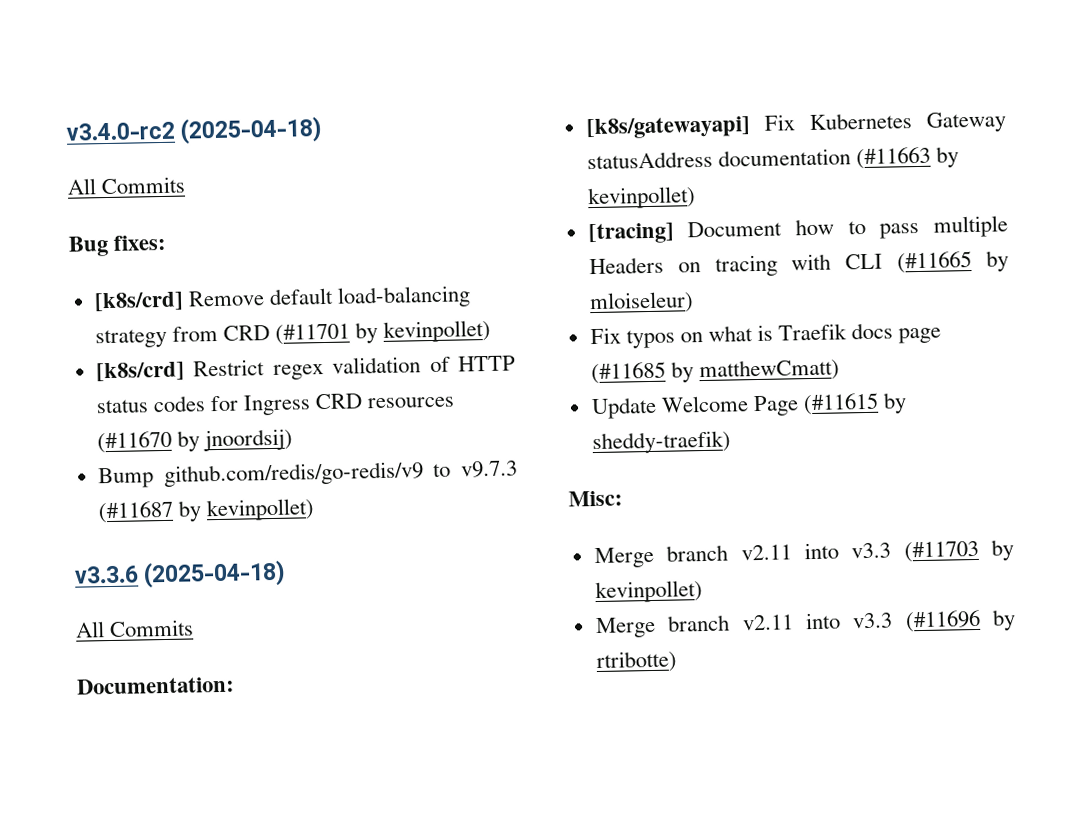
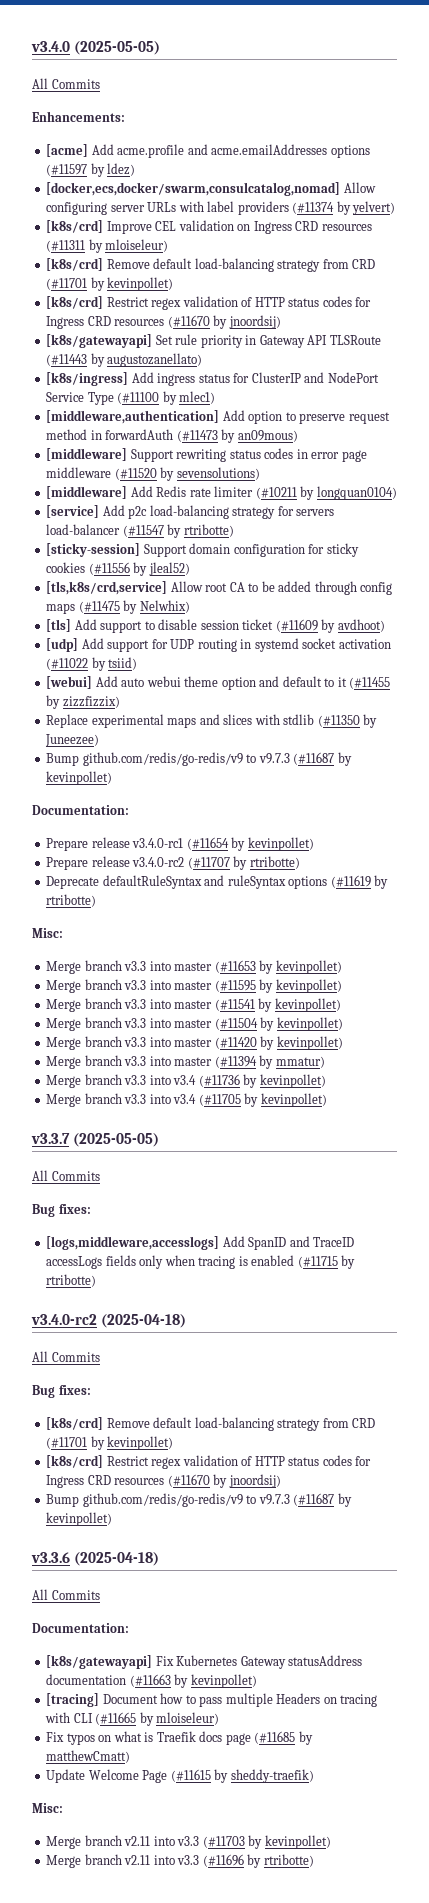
+ v3.4.0 (2025-05-05)
+ All Commits
+ Enhancements:
+ [acme] Add acme.profile and acme.emailAddresses options (#11597 by ldez)
+ [docker,ecs,docker/swarm,consulcatalog,nomad] Allow configuring server URLs with label providers (#11374 by yelvert)
+ [k8s/crd] Improve CEL validation on Ingress CRD resources (#11311 by mloiseleur)
+ [k8s/crd] Remove default load-balancing strategy from CRD (#11701 by kevinpollet)
+ [k8s/crd] Restrict regex validation of HTTP status codes for Ingress CRD resources (#11670 by jnoordsij)
+ [k8s/gatewayapi] Set rule priority in Gateway API TLSRoute (#11443 by augustozanellato)
+ [k8s/ingress] Add ingress status for ClusterIP and NodePort Service Type (#11100 by mlec1)
+ [middleware,authentication] Add option to preserve request method in forwardAuth (#11473 by an09mous)
+ [middleware] Support rewriting status codes in error page middleware (#11520 by sevensolutions)
+ [middleware] Add Redis rate limiter (#10211 by longquan0104)
+ [service] Add p2c load-balancing strategy for servers load-balancer (#11547 by rtribotte)
+ [sticky-session] Support domain configuration for sticky cookies (#11556 by jleal52)
+ [tls,k8s/crd,service] Allow root CA to be added through config maps (#11475 by Nelwhix)
+ [tls] Add support to disable session ticket (#11609 by avdhoot)
+ [udp] Add support for UDP routing in systemd socket activation (#11022 by tsiid)
+ [webui] Add auto webui theme option and default to it (#11455 by zizzfizzix)
+ Replace experimental maps and slices with stdlib (#11350 by Juneezee)
+ Bump github.com/redis/go-redis/v9 to v9.7.3 (#11687 by kevinpollet)
+ Documentation:
+ Prepare release v3.4.0-rc1 (#11654 by kevinpollet)
+ Prepare release v3.4.0-rc2 (#11707 by rtribotte)
+ Deprecate defaultRuleSyntax and ruleSyntax options (#11619 by rtribotte)
+ Misc:
+ Merge branch v3.3 into master (#11653 by kevinpollet)
+ Merge branch v3.3 into master (#11595 by kevinpollet)
+ Merge branch v3.3 into master (#11541 by kevinpollet)
+ Merge branch v3.3 into master (#11504 by kevinpollet)
+ Merge branch v3.3 into master (#11420 by kevinpollet)
+ Merge branch v3.3 into master (#11394 by mmatur)
+ Merge branch v3.3 into v3.4 (#11736 by kevinpollet)
+ Merge branch v3.3 into v3.4 (#11705 by kevinpollet)
+ v3.3.7 (2025-05-05)
+ All Commits
+ Bug fixes:
+ [logs,middleware,accesslogs] Add SpanID and TraceID accessLogs fields only when tracing is enabled (#11715 by rtribotte)

